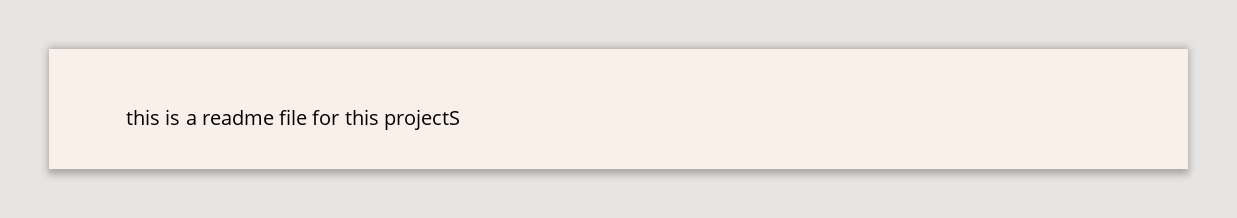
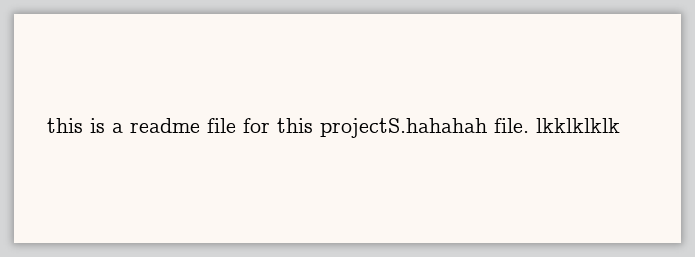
- this is a readme file for this projectS
+ this is a readme file for this projectS.hahahah file. lkklklklk

